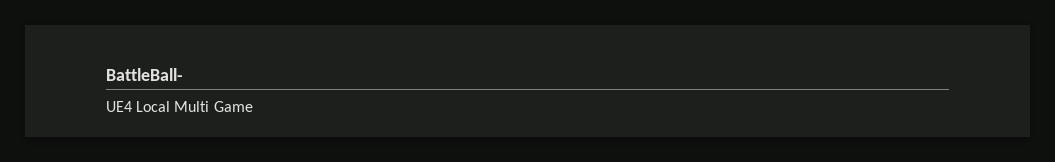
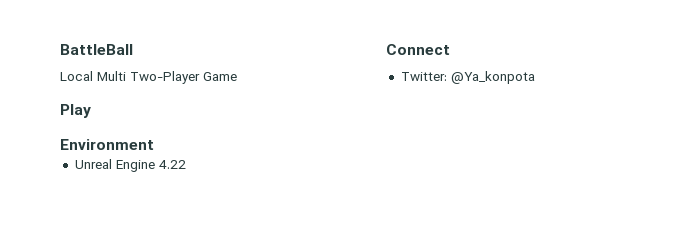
- BattleBall-
- UE4 Local Multi Game
+ BattleBall
+ Local Multi Two-Player Game
+ Play
+ Environment
+ Unreal Engine 4.22
+ Connect
+ Twitter: @Ya_konpota

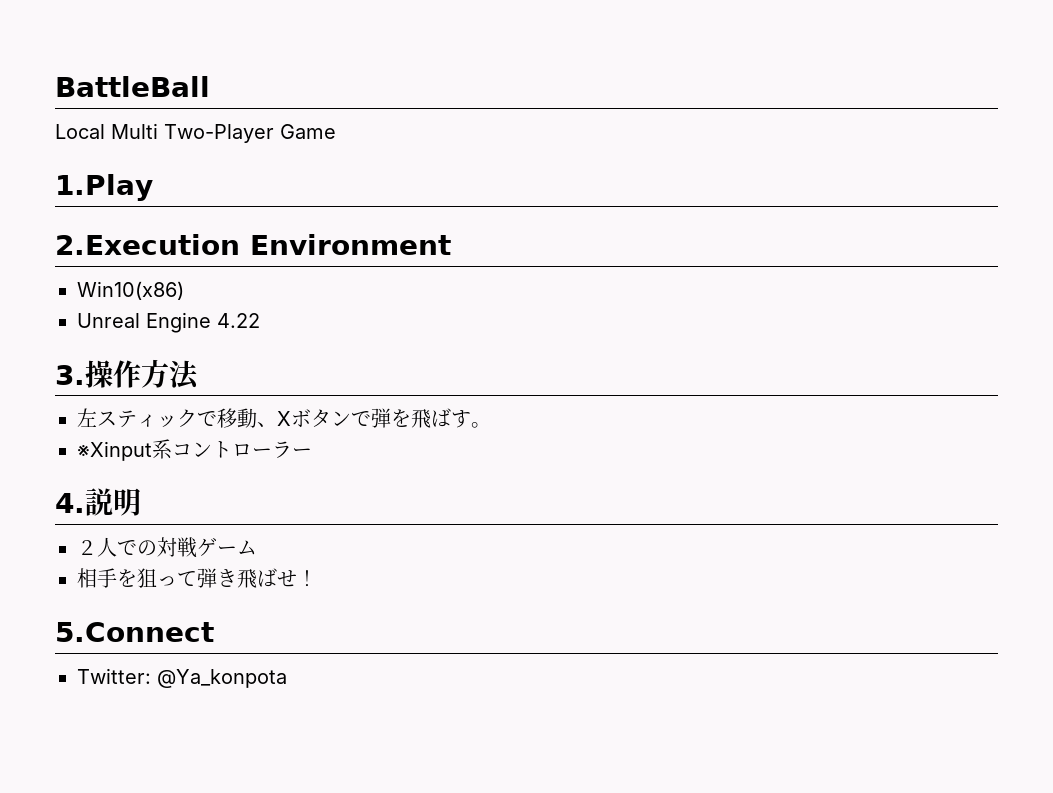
- Play
- Environment
+ 1.Play
+ 2.Execution Environment
+ Win10(x86)
- Connect
+ 3.操作方法
+ 左スティックで移動、Xボタンで弾を飛ばす。
+ ※Xinput系コントローラー
+ 4.説明
+ ２人での対戦ゲーム
+ 相手を狙って弾き飛ばせ！
+ 5.Connect

